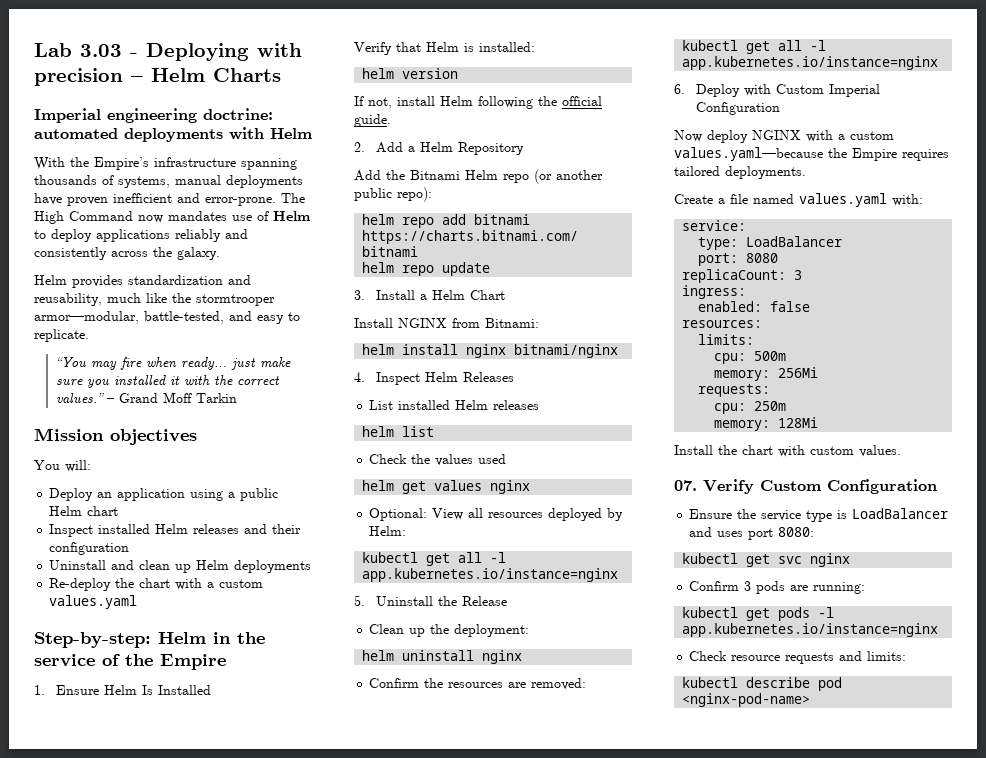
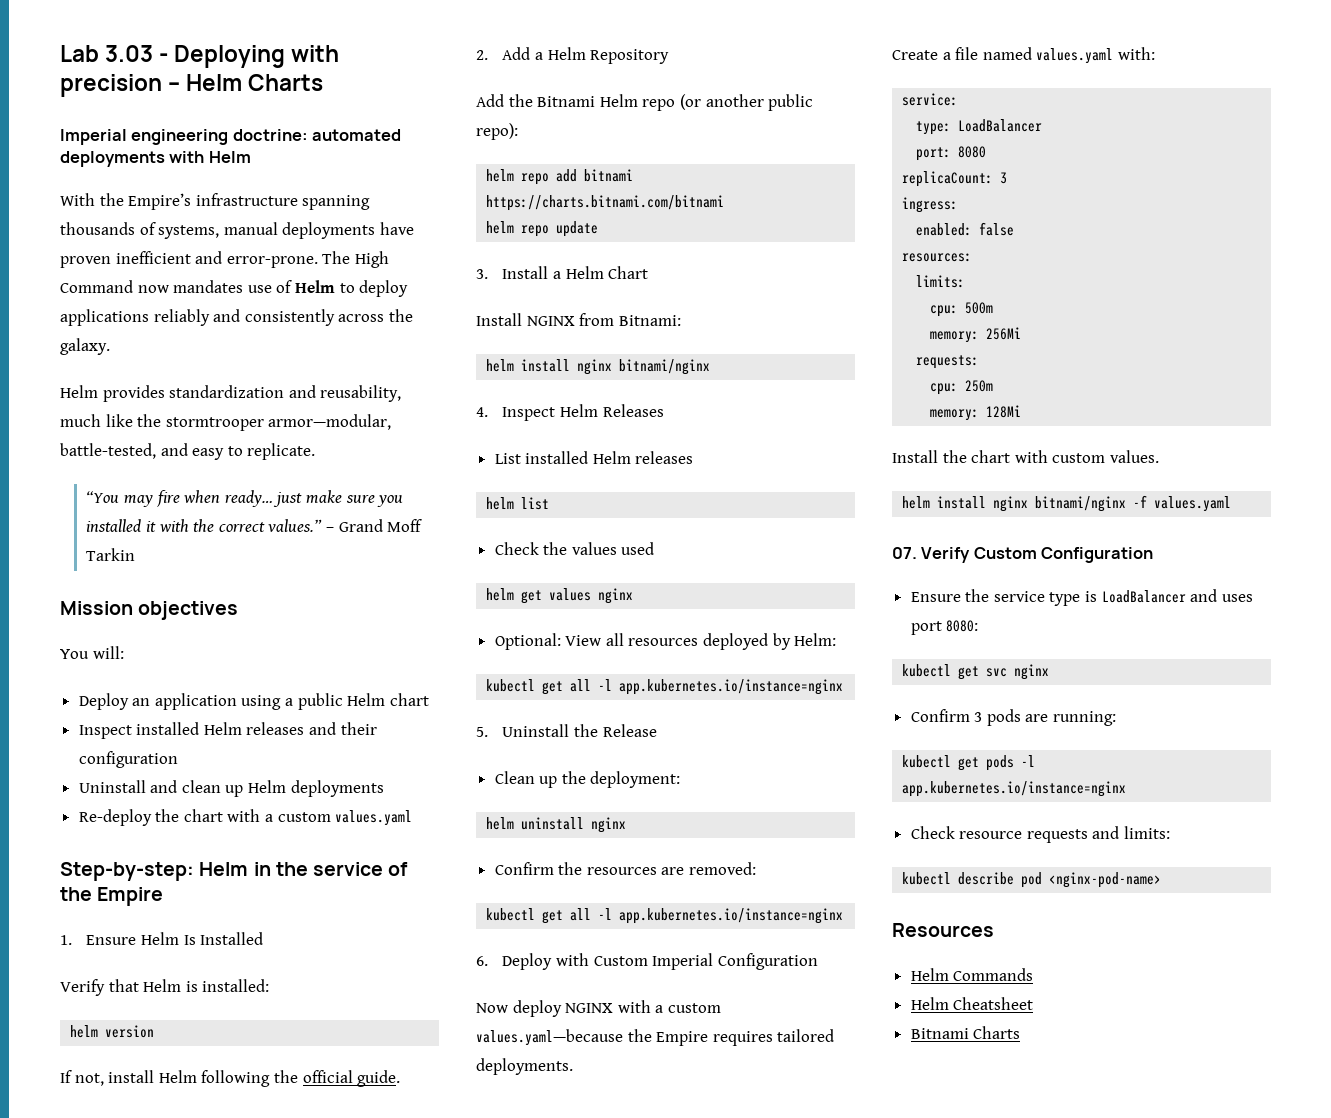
+ helm install nginx bitnami/nginx -f values.yaml
+ Resources
+ Helm Commands
+ Helm Cheatsheet
+ Bitnami Charts

